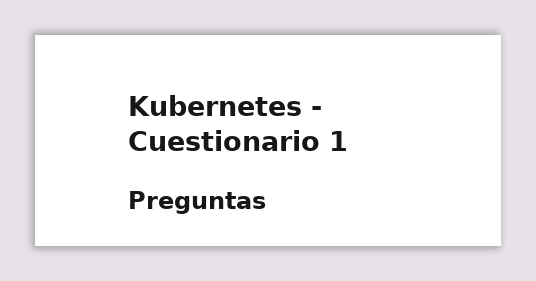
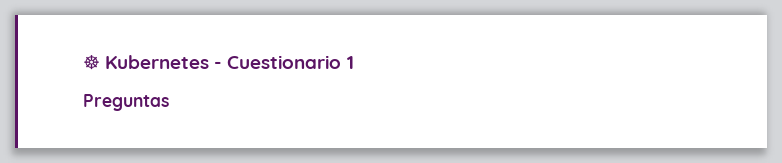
- Kubernetes - Cuestionario 1
+ ☸ Kubernetes - Cuestionario 1

